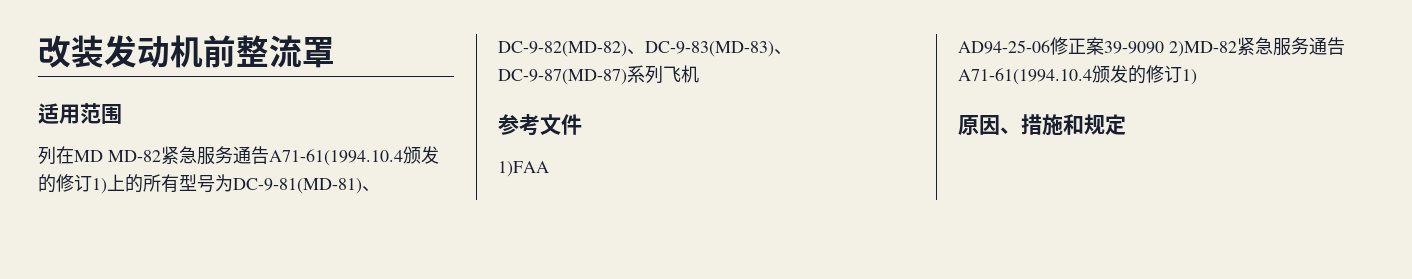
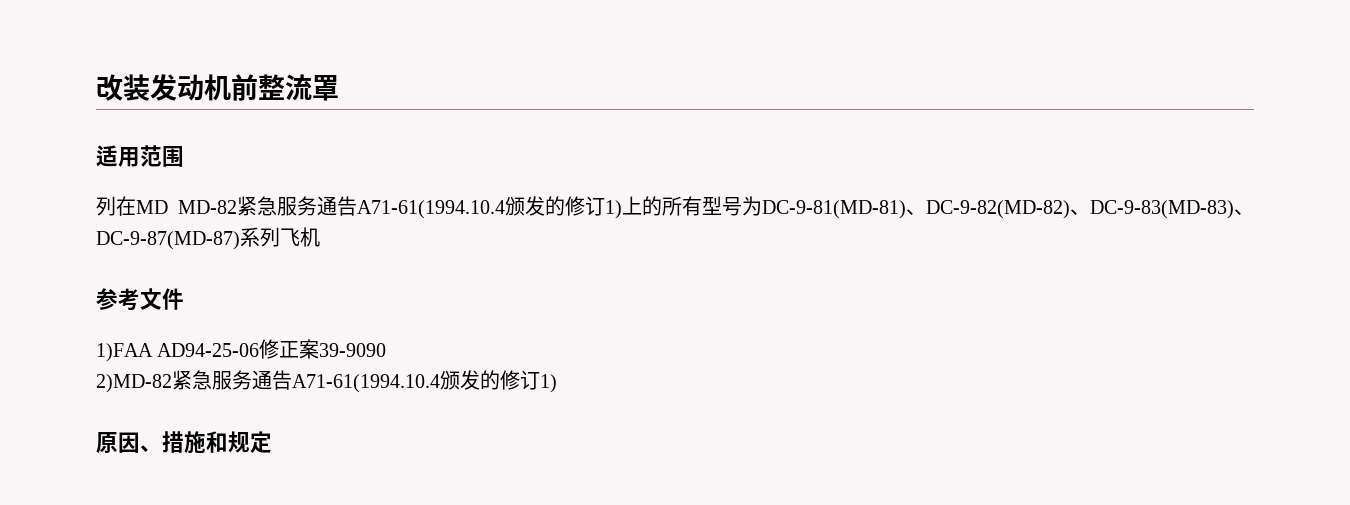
- 1)FAA
- AD94-25-06修正案39-9090 2)MD-82紧急服务通告A71-61(1994.10.4颁发的修订1)
+ 1)FAA AD94-25-06修正案39-9090
+ 2)MD-82紧急服务通告A71-61(1994.10.4颁发的修订1)

